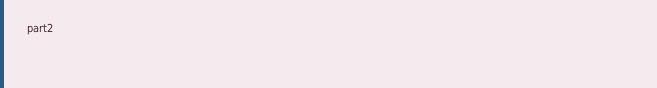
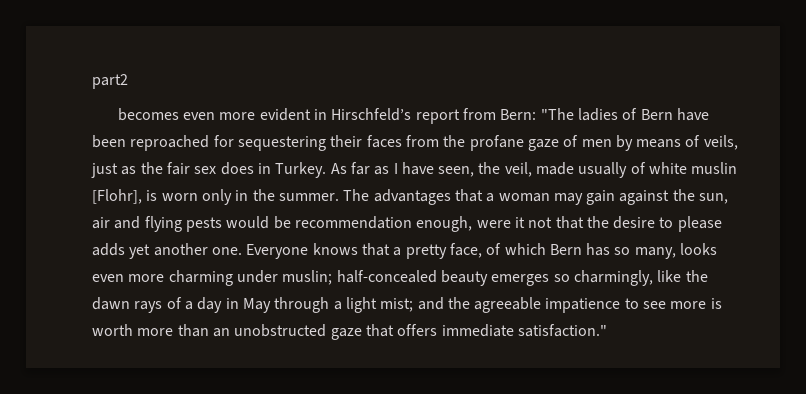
+ becomes even more evident in Hirschfeld’s report from Bern: "The ladies of Bern have been reproached for sequestering their faces from the profane gaze of men by means of veils, just as the fair sex does in Turkey. As far as I have seen, the veil, made usually of white muslin [Flohr], is worn only in the summer. The advantages that a woman may gain against the sun, air and flying pests would be recommendation enough, were it not that the desire to please adds yet another one. Everyone knows that a pretty face, of which Bern has so many, looks even more charming under muslin; half-concealed beauty emerges so charmingly, like the dawn rays of a day in May through a light mist; and the agreeable impatience to see more is worth more than an unobstructed gaze that offers immediate satisfaction."

